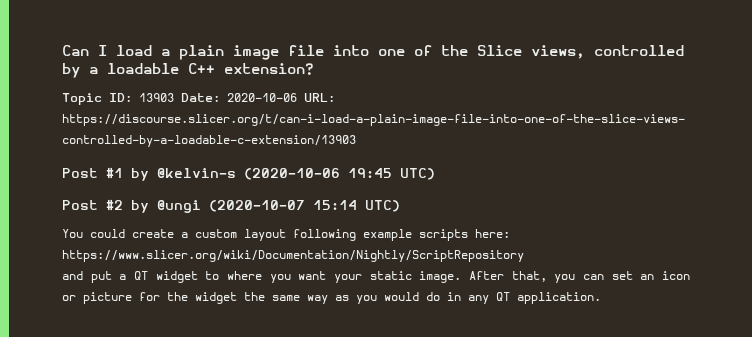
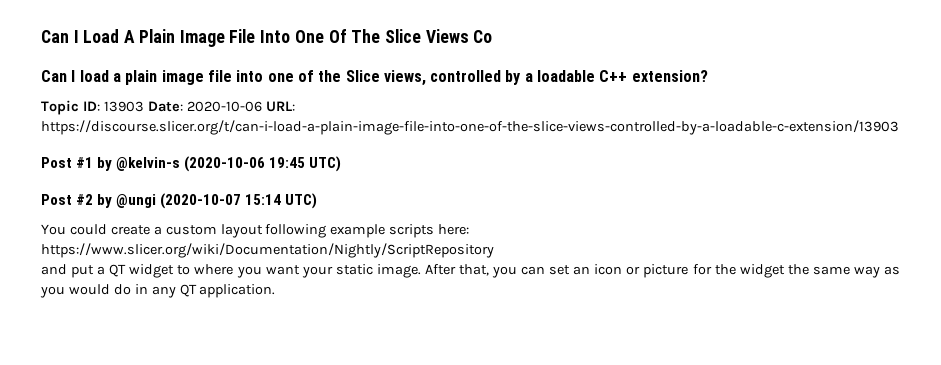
+ Can I Load A Plain Image File Into One Of The Slice Views Co

